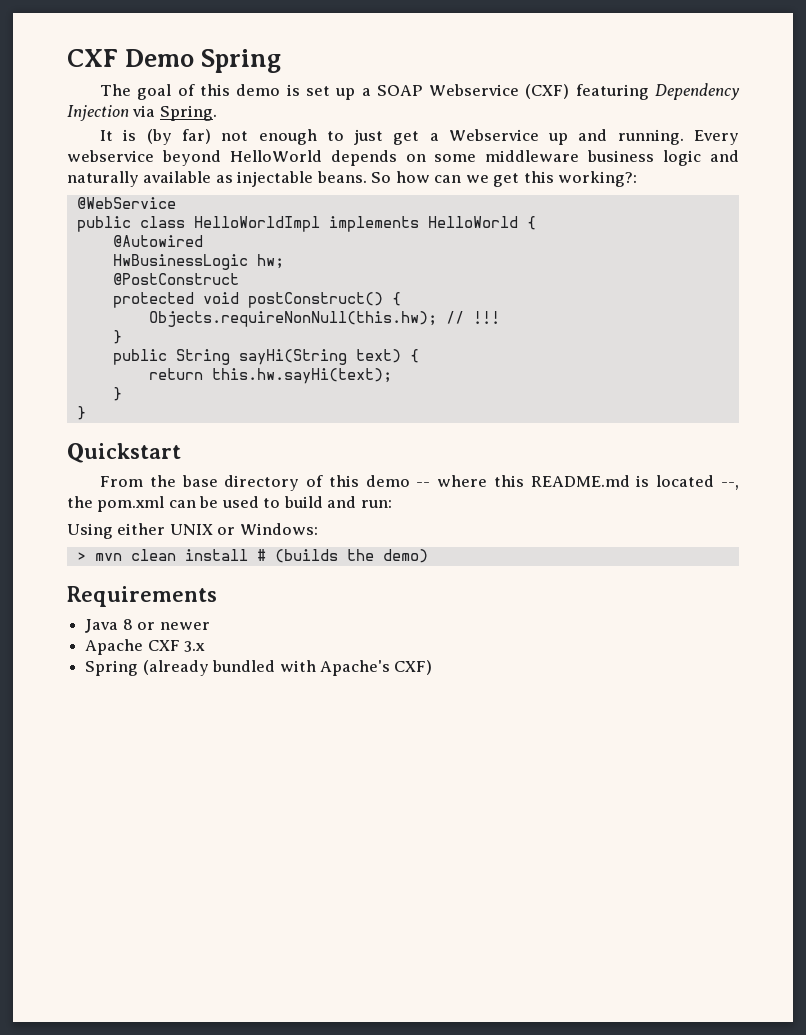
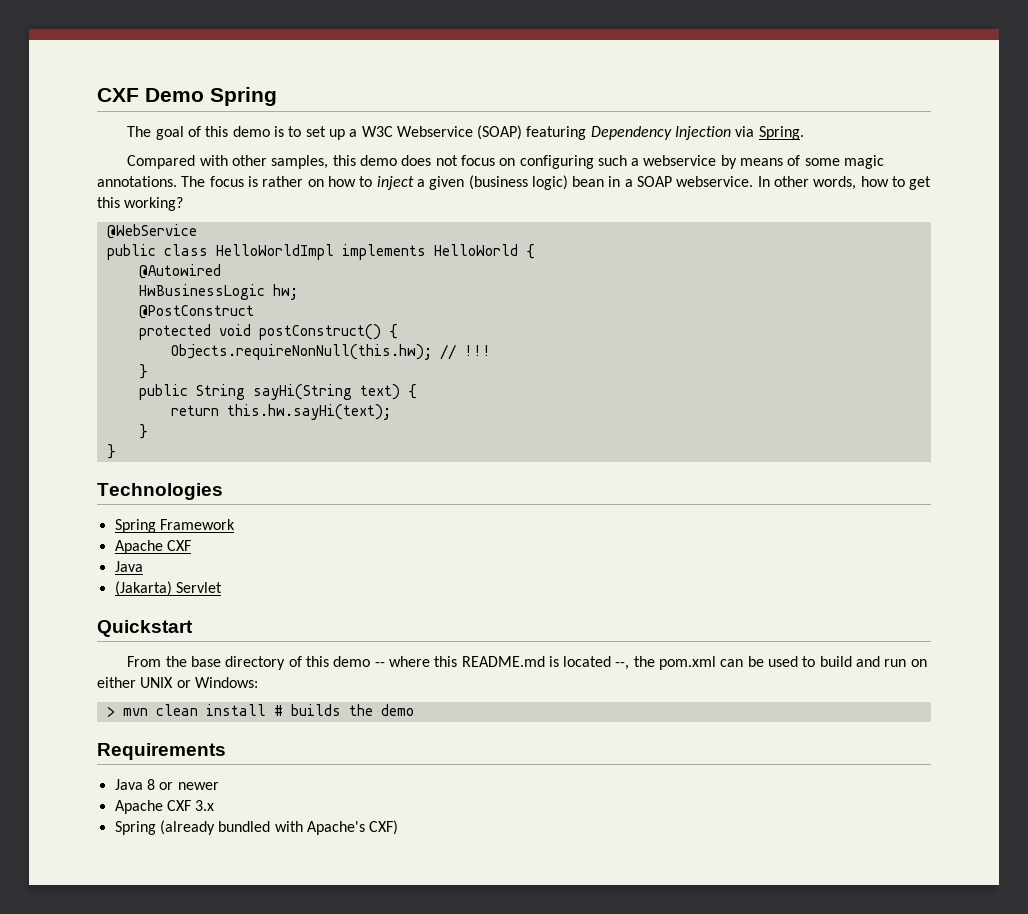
- The goal of this demo is set up a SOAP Webservice (CXF) featuring Dependency Injection via Spring.
+ The goal of this demo is to set up a W3C Webservice (SOAP) featuring Dependency Injection via Spring.
- It is (by far) not enough to just get a Webservice up and running. Every webservice beyond HelloWorld depends on some middleware business logic and naturally available as injectable beans. So how can we get this working?:
+ Compared with other samples, this demo does not focus on configuring such a webservice by means of some magic annotations. The focus is rather on how to inject a given (business logic) bean in a SOAP webservice. In other words, how to get this working?
+ Technologies
+ Spring Framework
+ Apache CXF
+ Java
+ (Jakarta) Servlet
- From the base directory of this demo -- where this README.md is located --, the pom.xml can be used to build and run:
- Using either UNIX or Windows:
+ From the base directory of this demo -- where this README.md is located --, the pom.xml can be used to build and run on either UNIX or Windows:
- > mvn clean install # (builds the demo)
+ > mvn clean install # builds the demo

